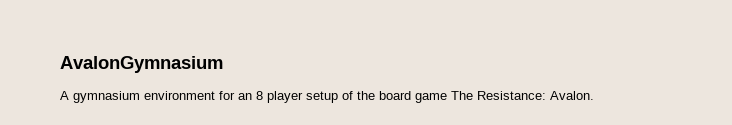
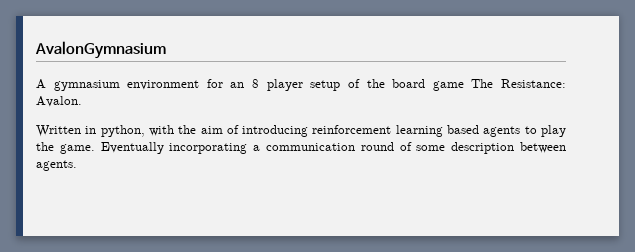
+ Written in python, with the aim of introducing reinforcement learning based agents to play the game. Eventually incorporating a communication round of some description between agents.

